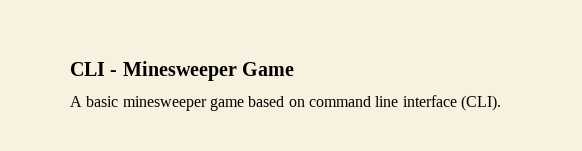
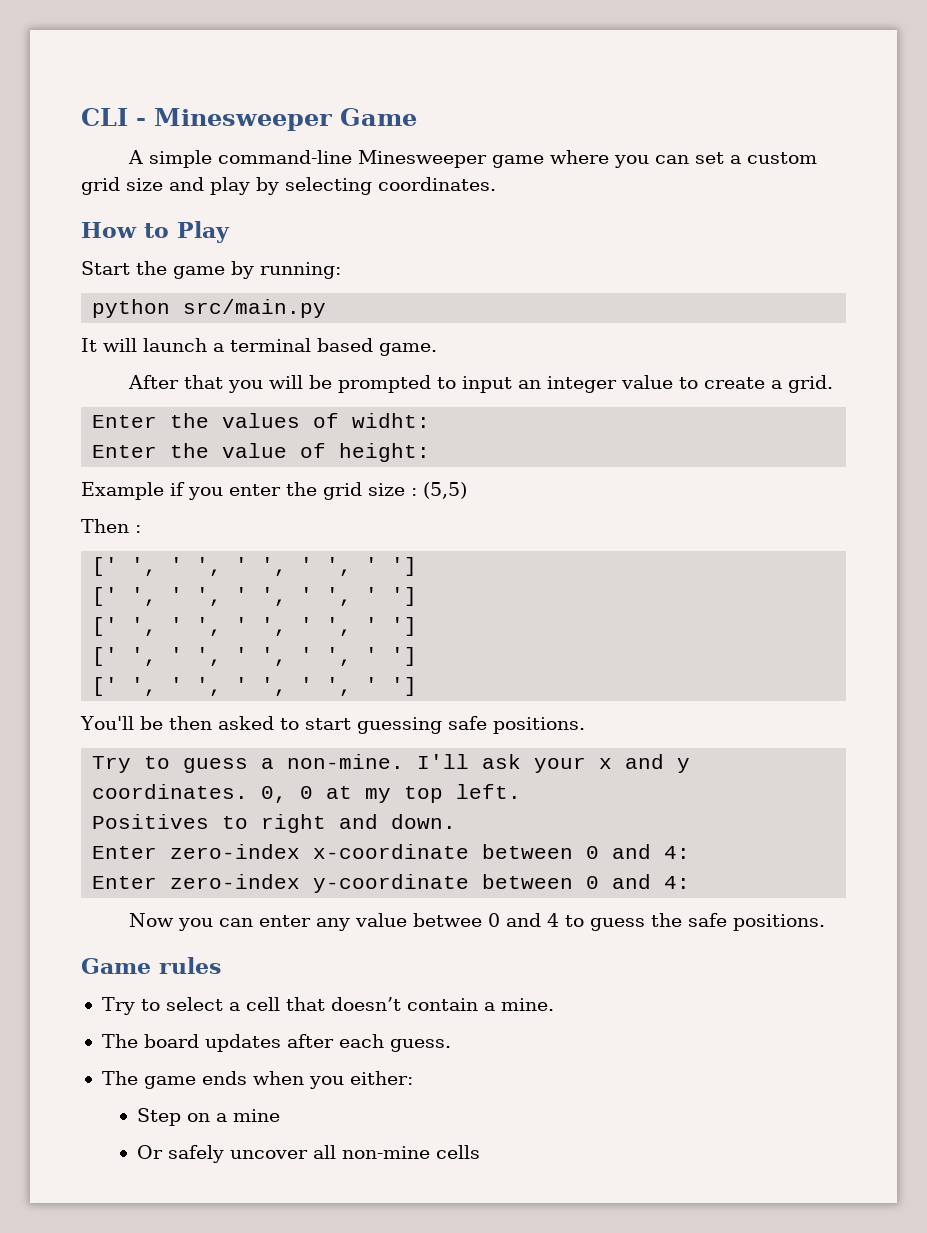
- A basic minesweeper game based on command line interface (CLI).
+ A simple command-line Minesweeper game where you can set a custom grid size and play by selecting coordinates.
+ How to Play
+ Start the game by running:
+ python src/main.py
+ It will launch a terminal based game.
+ After that you will be prompted to input an integer value to create a grid.
+ Enter the values of widht:
+ Enter the value of height:
+ Example if you enter the grid size : (5,5)
+ Then :
+ [' ', ' ', ' ', ' ', ' ']
+ [' ', ' ', ' ', ' ', ' ']
+ [' ', ' ', ' ', ' ', ' ']
+ [' ', ' ', ' ', ' ', ' ']
+ [' ', ' ', ' ', ' ', ' ']
+ You'll be then asked to start guessing safe positions.
+ Try to guess a non-mine. I'll ask your x and y coordinates. 0, 0 at my top left.
+ Positives to right and down.
+ Enter zero-index x-coordinate between 0 and 4:
+ Enter zero-index y-coordinate between 0 and 4:
+ Now you can enter any value betwee 0 and 4 to guess the safe positions.
+ Game rules
+ Try to select a cell that doesn’t contain a mine.
+ The board updates after each guess.
+ The game ends when you either:
+ Step on a mine
+ Or safely uncover all non-mine cells

